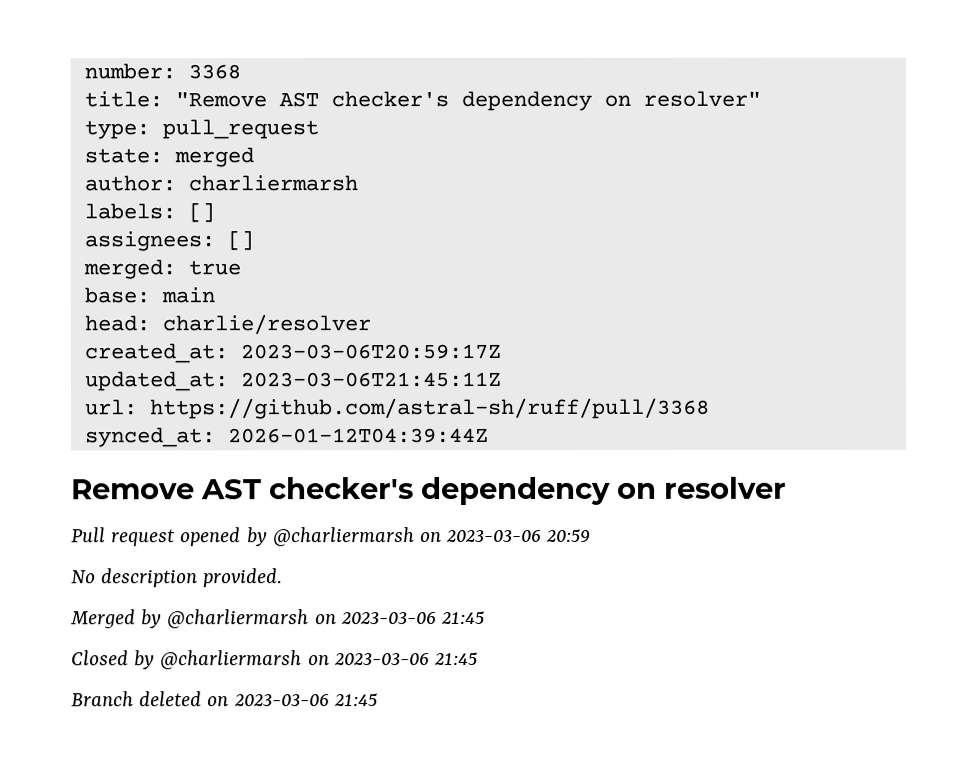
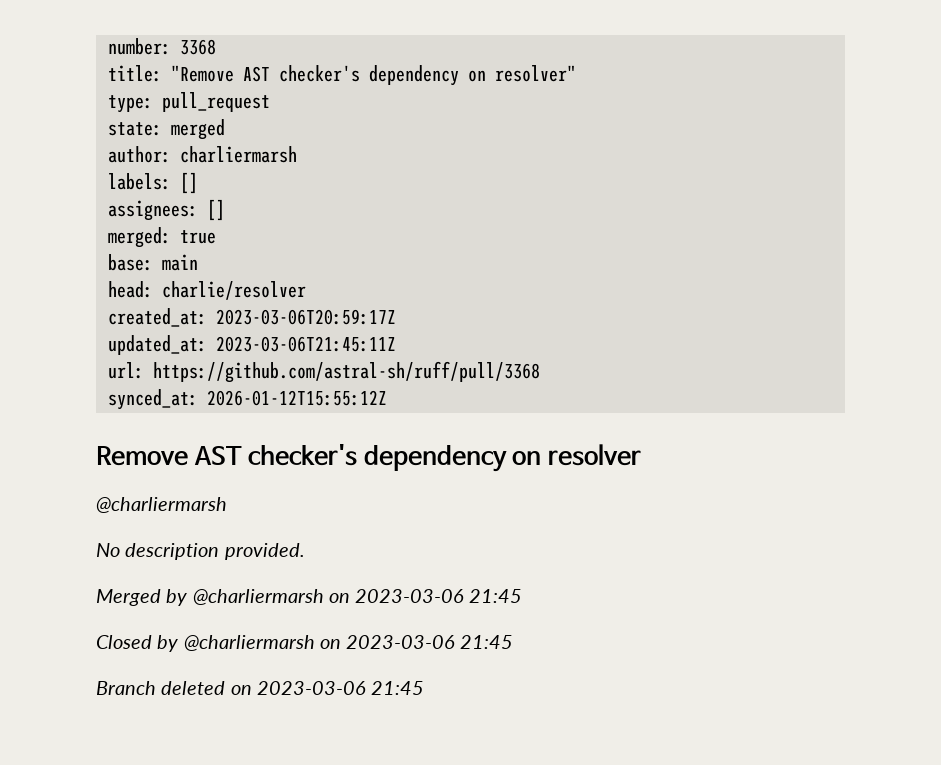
- synced_at: 2026-01-12T04:39:44Z
+ synced_at: 2026-01-12T15:55:12Z
  Remove AST checker's dependency on resolver
- Pull request opened by @charliermarsh on 2023-03-06 20:59
+ @charliermarsh

